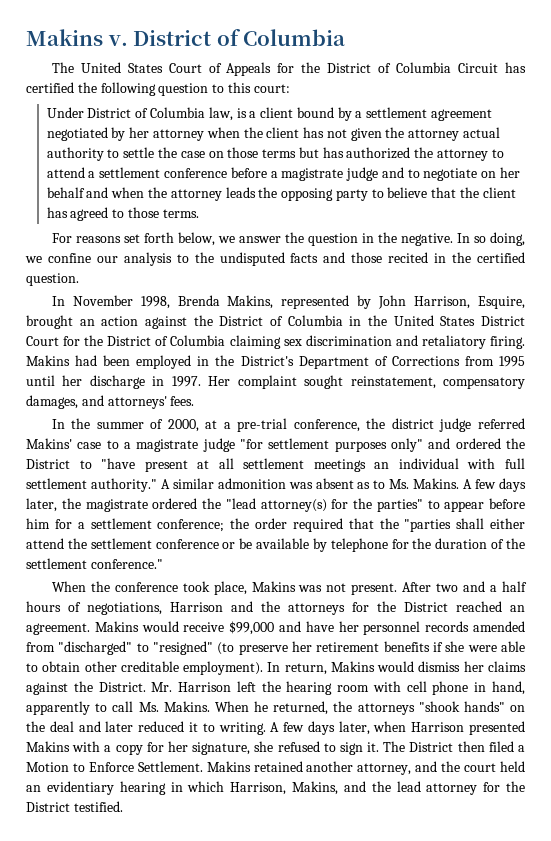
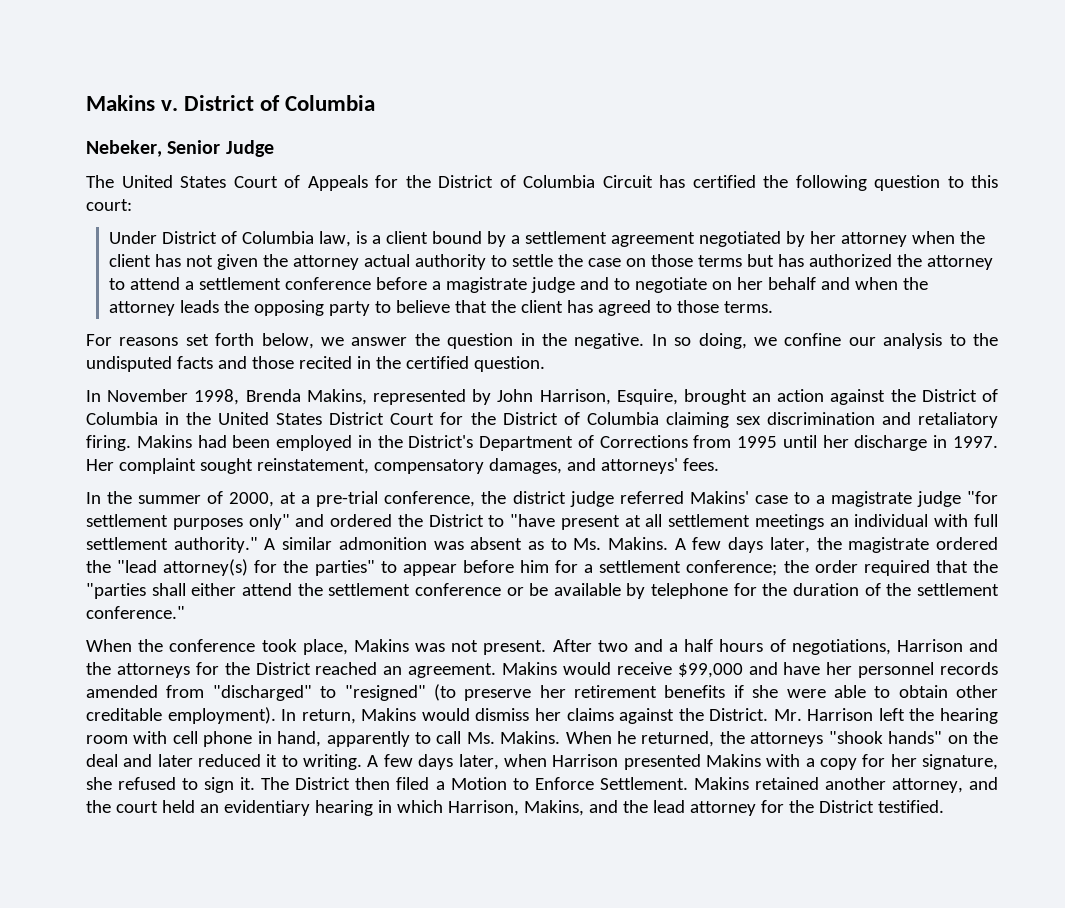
+ Nebeker, Senior Judge

